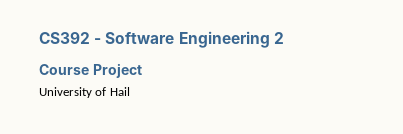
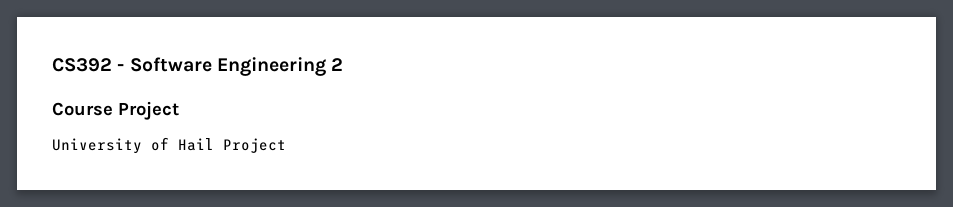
- University of Hail
+ University of Hail Project

